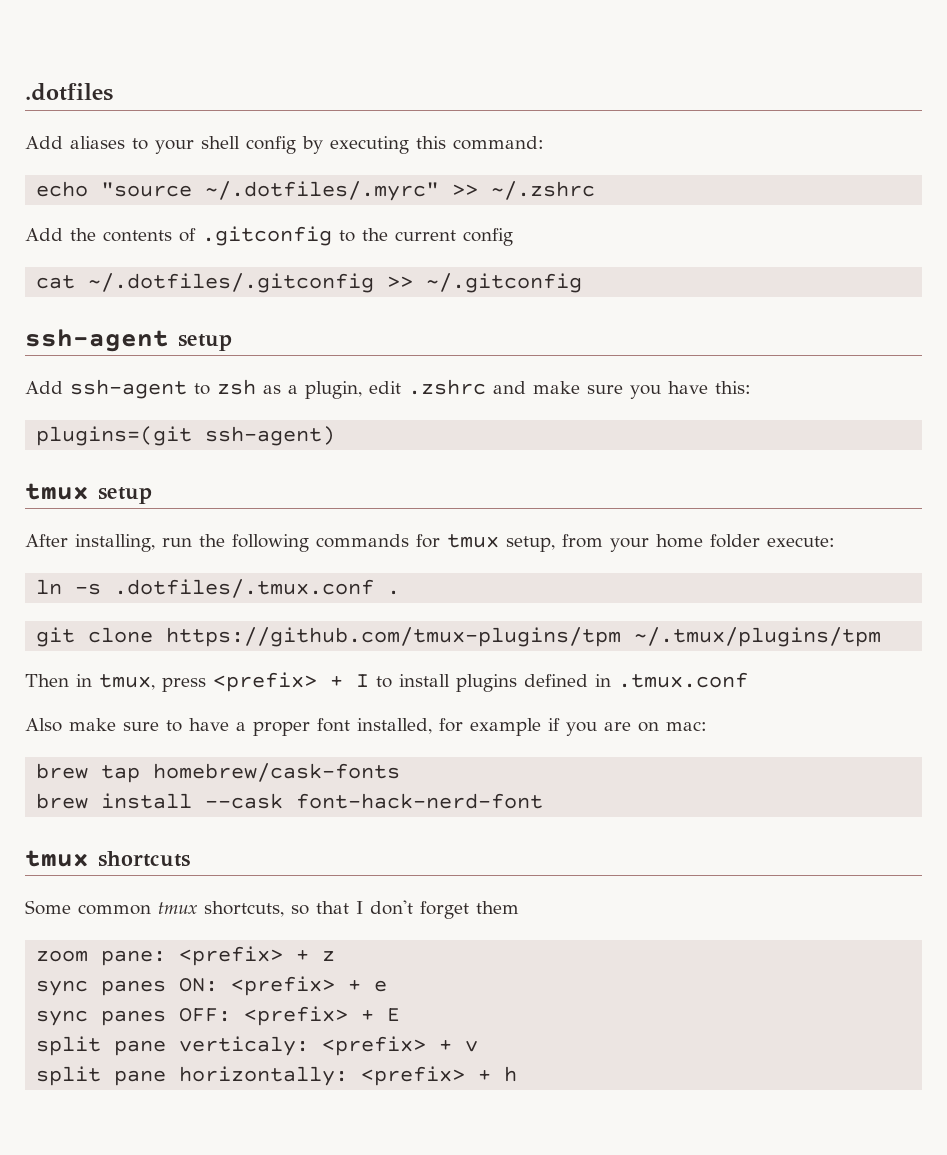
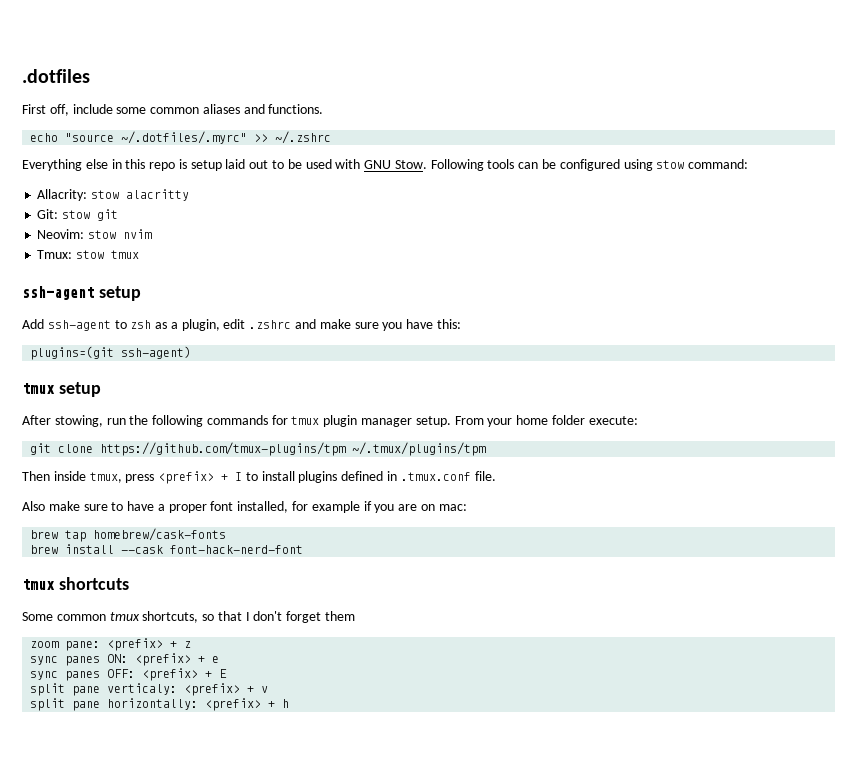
- Add aliases to your shell config by executing this command:
+ First off, include some common aliases and functions.
- Add the contents of .gitconfig to the current config
- cat ~/.dotfiles/.gitconfig >> ~/.gitconfig
+ Everything else in this repo is setup laid out to be used with GNU Stow. Following tools can be configured using stow command:
+ Allacrity: stow alacritty
+ Git: stow git
+ Neovim: stow nvim
+ Tmux: stow tmux
- After installing, run the following commands for tmux setup, from your home folder execute:
+ After stowing, run the following commands for tmux plugin manager setup. From your home folder execute:
- ln -s .dotfiles/.tmux.conf .
- Then in tmux, press <prefix> + I to install plugins defined in .tmux.conf
+ Then inside tmux, press <prefix> + I to install plugins defined in .tmux.conf file.

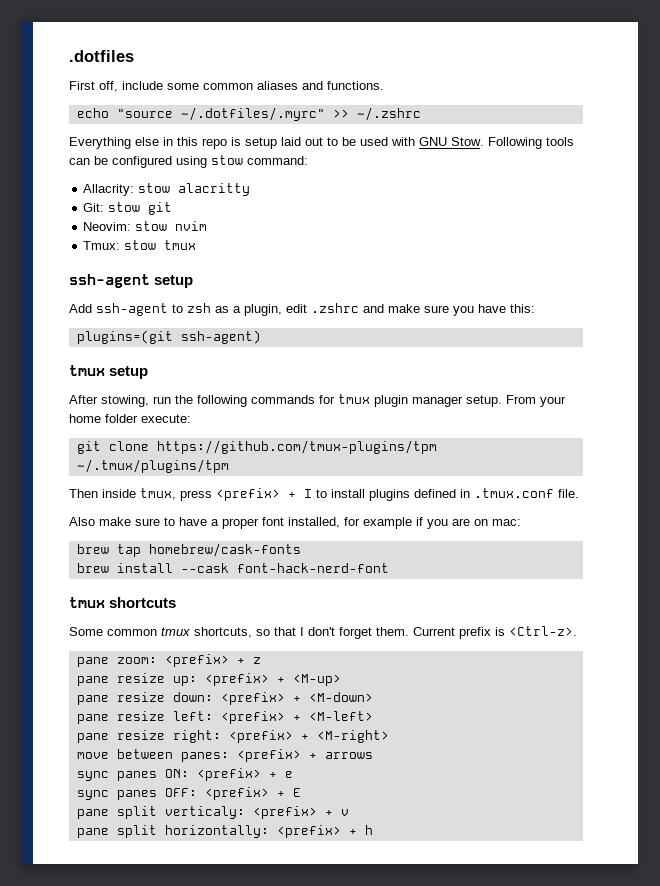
- Some common tmux shortcuts, so that I don't forget them
- zoom pane: <prefix> + z
+ Some common tmux shortcuts, so that I don't forget them. Current prefix is <Ctrl-z>.
+ pane zoom: <prefix> + z
+ pane resize up: <prefix> + <M-up>
+ pane resize down: <prefix> + <M-down>
+ pane resize left: <prefix> + <M-left>
+ pane resize right: <prefix> + <M-right>
+ move between panes: <prefix> + arrows
- split pane verticaly: <prefix> + v
+ pane split verticaly: <prefix> + v
- split pane horizontally: <prefix> + h
+ pane split horizontally: <prefix> + h

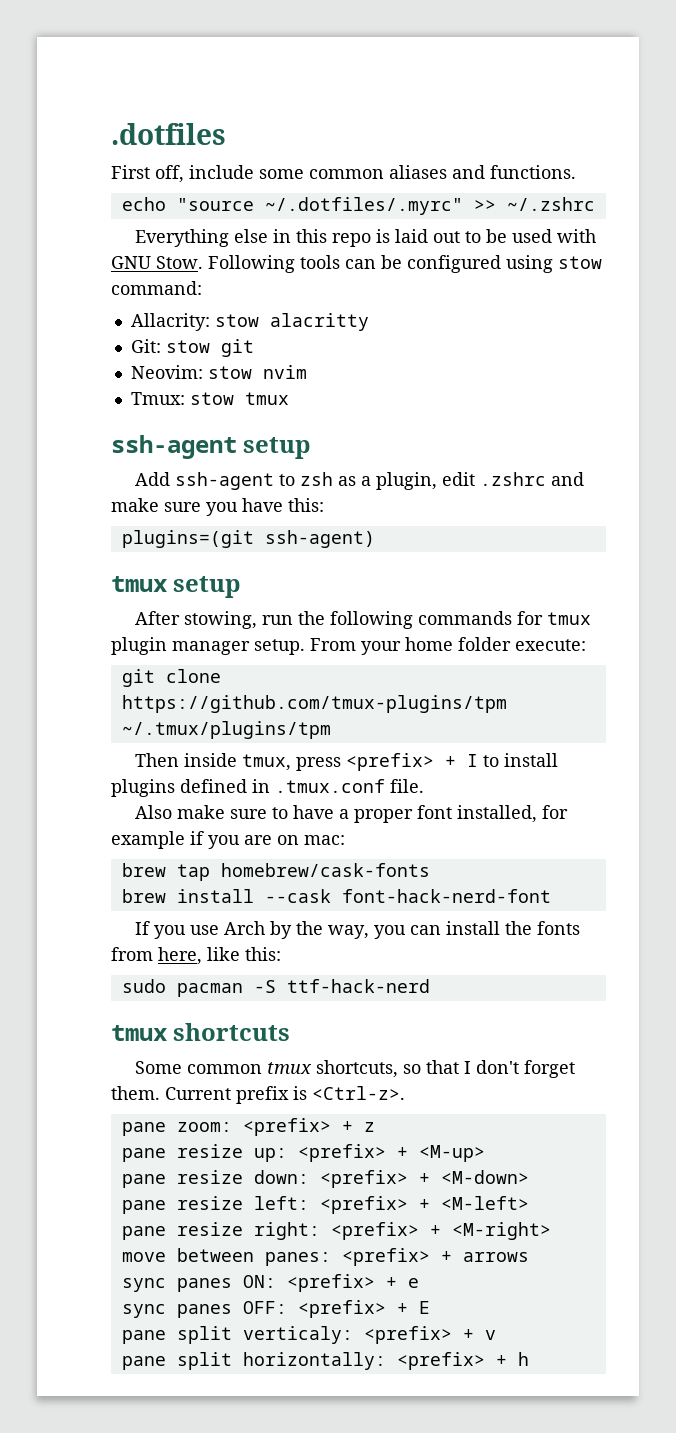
- Everything else in this repo is setup laid out to be used with GNU Stow.
+ Everything else in this repo is laid out to be used with GNU Stow.
+ If you use Arch by the way, you can install the fonts from here, like this:
+ sudo pacman -S ttf-hack-nerd

